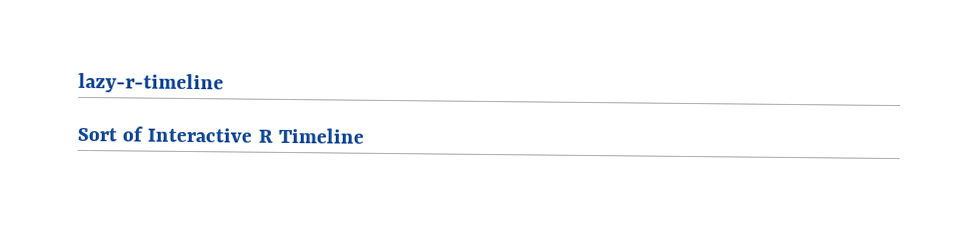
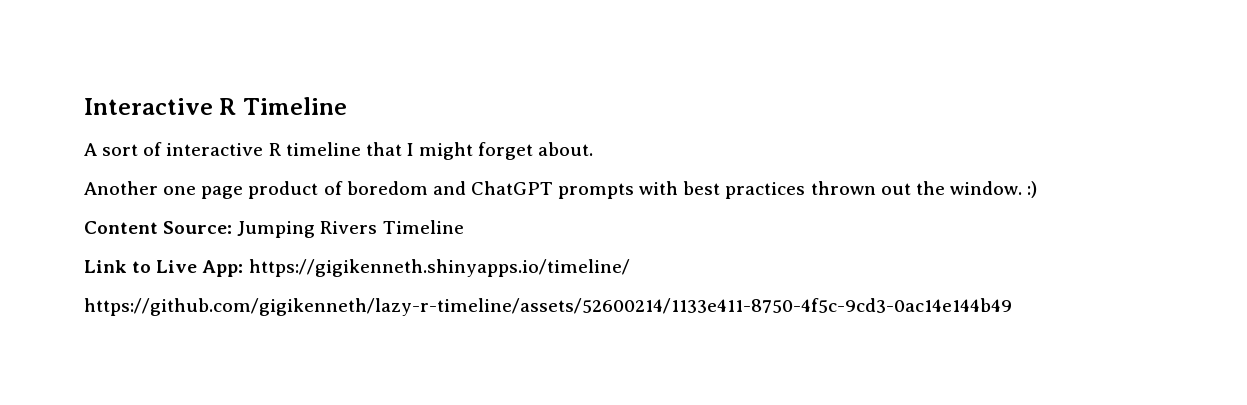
- lazy-r-timeline
- Sort of Interactive R Timeline
+ Interactive R Timeline
+ A sort of interactive R timeline that I might forget about.
+ Another one page product of boredom and ChatGPT prompts with best practices thrown out the window. :)
+ Content Source: Jumping Rivers Timeline
+ Link to Live App: https://gigikenneth.shinyapps.io/timeline/
+ https://github.com/gigikenneth/lazy-r-timeline/assets/52600214/1133e411-8750-4f5c-9cd3-0ac14e144b49

